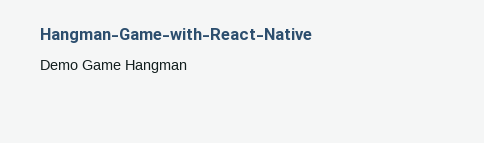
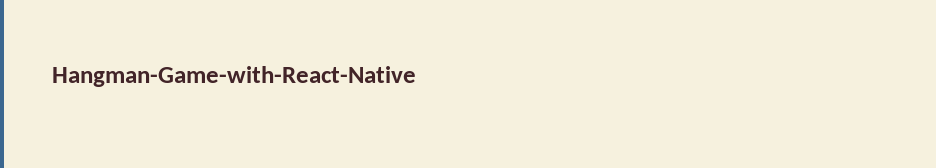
- Demo Game Hangman

